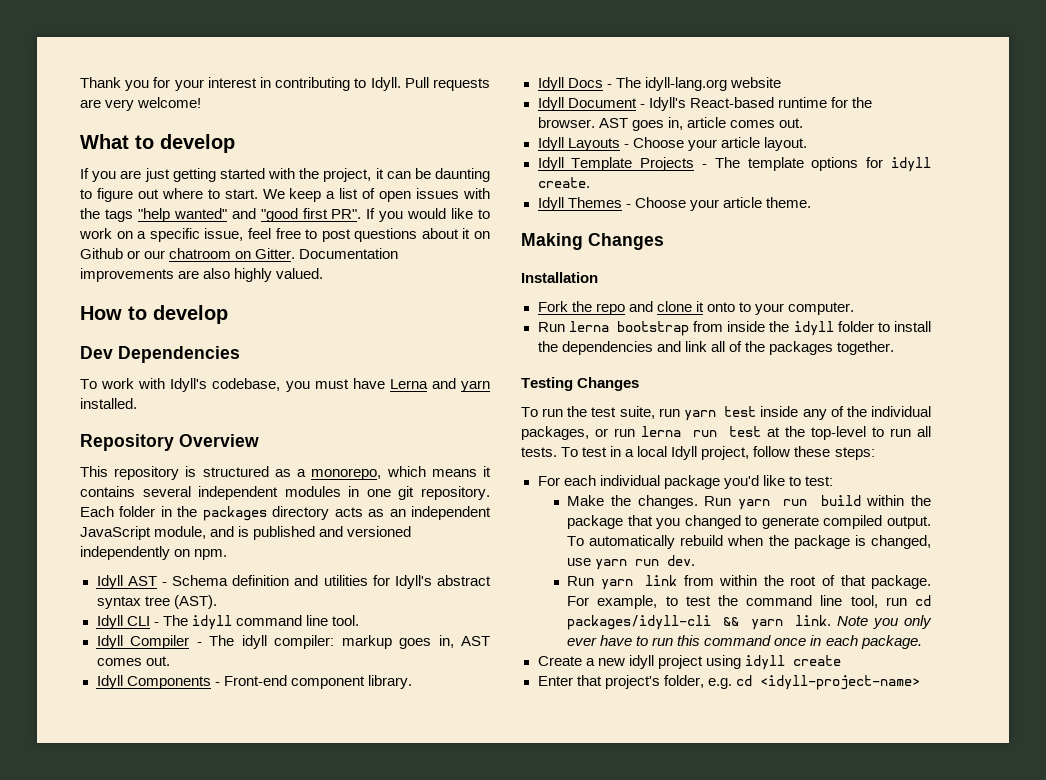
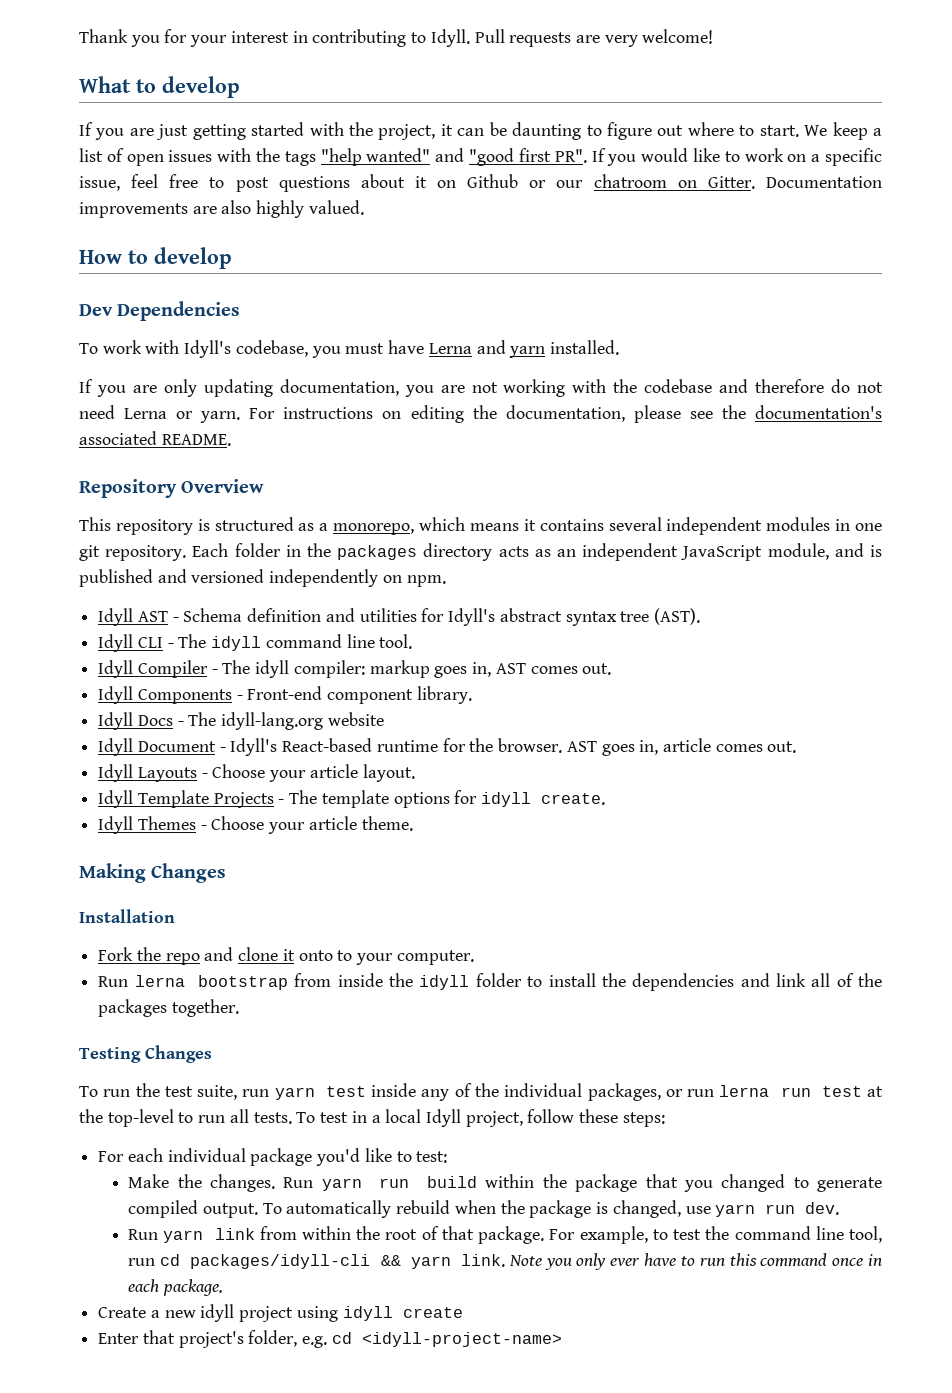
+ If you are only updating documentation, you are not working with the codebase and therefore do not need Lerna or yarn. For instructions on editing the documentation, please see the documentation's associated README.

